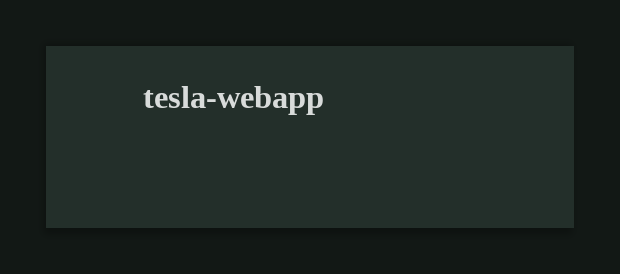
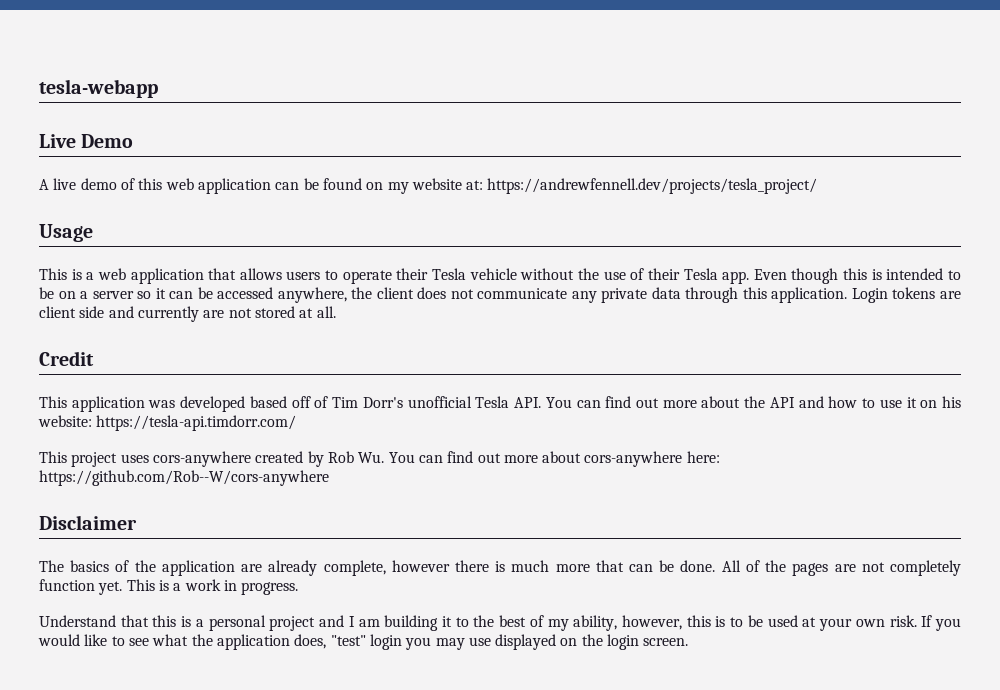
+ Live Demo
+ A live demo of this web application can be found on my website at: https://andrewfennell.dev/projects/tesla_project/
+ Usage
+ This is a web application that allows users to operate their Tesla vehicle without the use of their Tesla app. Even though this is intended to be on a server so it can be accessed anywhere, the client does not communicate any private data through this application. Login tokens are client side and currently are not stored at all.
+ Credit
+ This application was developed based off of Tim Dorr's unofficial Tesla API. You can find out more about the API and how to use it on his website: https://tesla-api.timdorr.com/
+ This project uses cors-anywhere created by Rob Wu. You can find out more about cors-anywhere here: https://github.com/Rob--W/cors-anywhere
+ Disclaimer
+ The basics of the application are already complete, however there is much more that can be done. All of the pages are not completely function yet. This is a work in progress.
+ Understand that this is a personal project and I am building it to the best of my ability, however, this is to be used at your own risk. If you would like to see what the application does, "test" login you may use displayed on the login screen.

